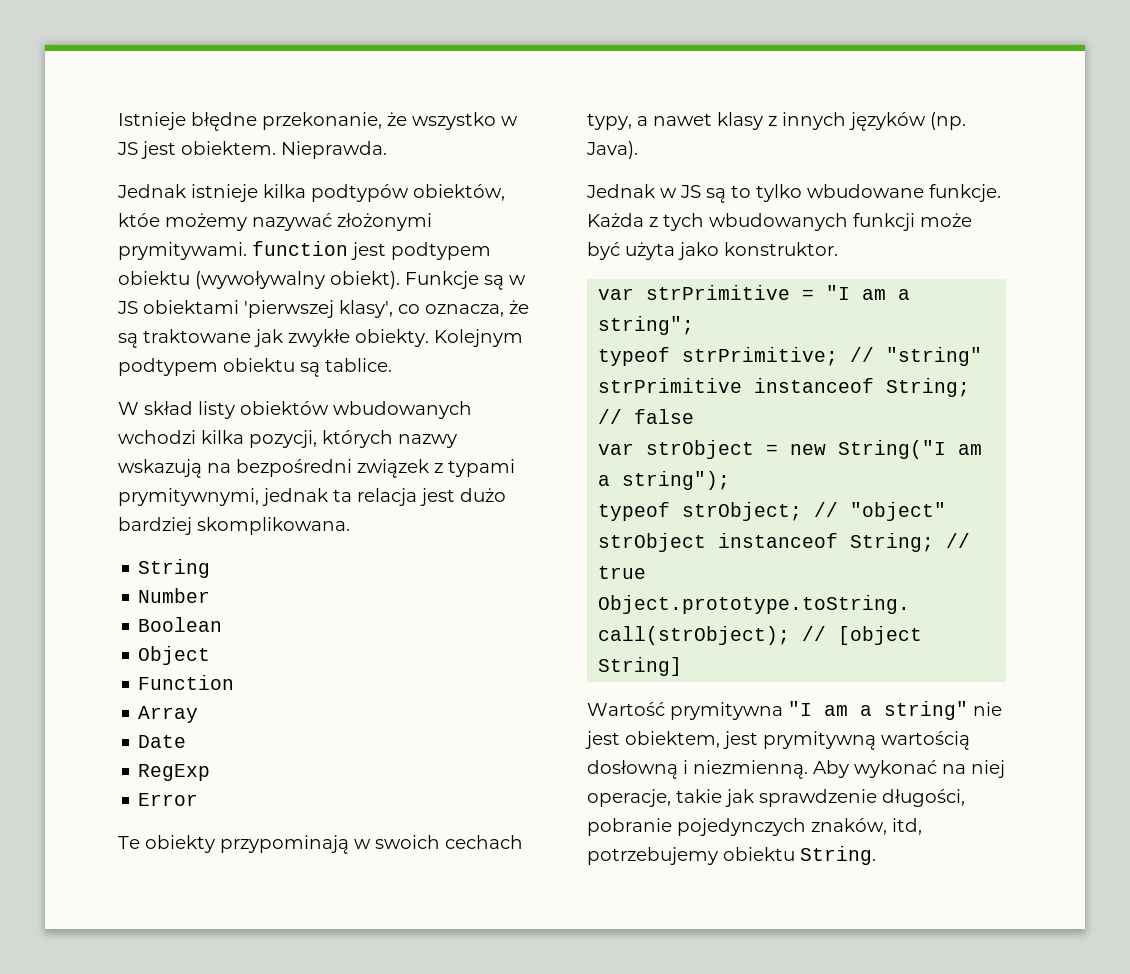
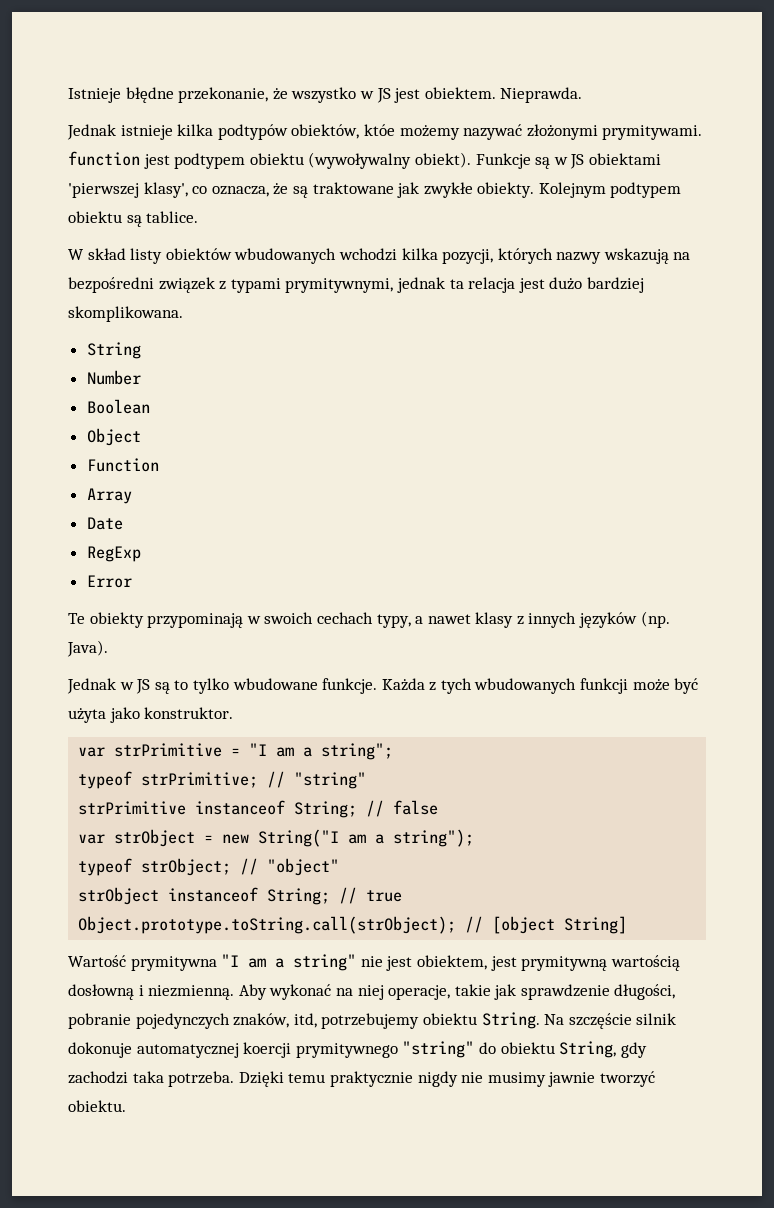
+ Na szczęście silnik dokonuje automatycznej koercji prymitywnego "string" do obiektu String, gdy zachodzi taka potrzeba. Dzięki temu praktycznie nigdy nie musimy jawnie tworzyć obiektu.

